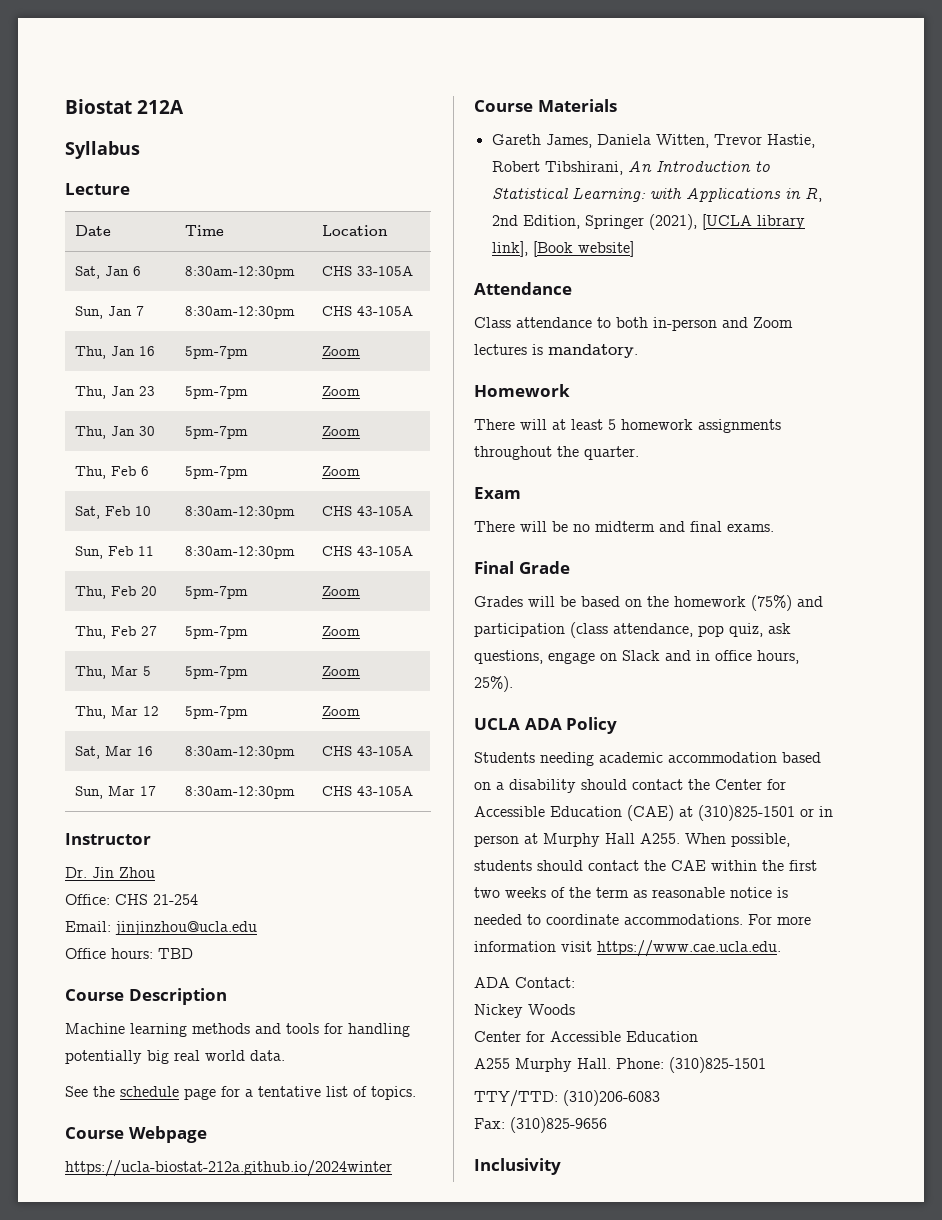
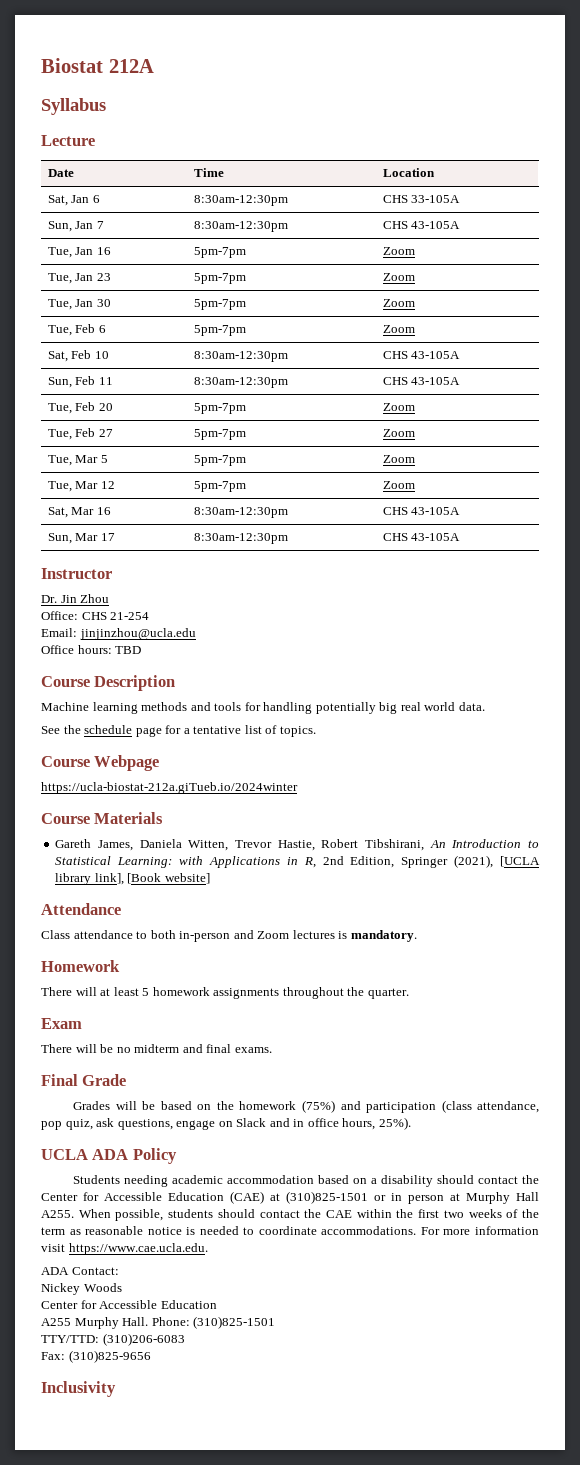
- Thu, Jan 16 | 5pm-7pm | Zoom
+ Tue, Jan 16 | 5pm-7pm | Zoom
- Thu, Jan 23 | 5pm-7pm | Zoom
+ Tue, Jan 23 | 5pm-7pm | Zoom
- Thu, Jan 30 | 5pm-7pm | Zoom
+ Tue, Jan 30 | 5pm-7pm | Zoom
- Thu, Feb 6 | 5pm-7pm | Zoom
+ Tue, Feb 6 | 5pm-7pm | Zoom
- Thu, Feb 20 | 5pm-7pm | Zoom
+ Tue, Feb 20 | 5pm-7pm | Zoom
- Thu, Feb 27 | 5pm-7pm | Zoom
+ Tue, Feb 27 | 5pm-7pm | Zoom
- Thu, Mar 5 | 5pm-7pm | Zoom
+ Tue, Mar 5 | 5pm-7pm | Zoom
- Thu, Mar 12 | 5pm-7pm | Zoom
+ Tue, Mar 12 | 5pm-7pm | Zoom
- https://ucla-biostat-212a.github.io/2024winter
+ https://ucla-biostat-212a.giTueb.io/2024winter

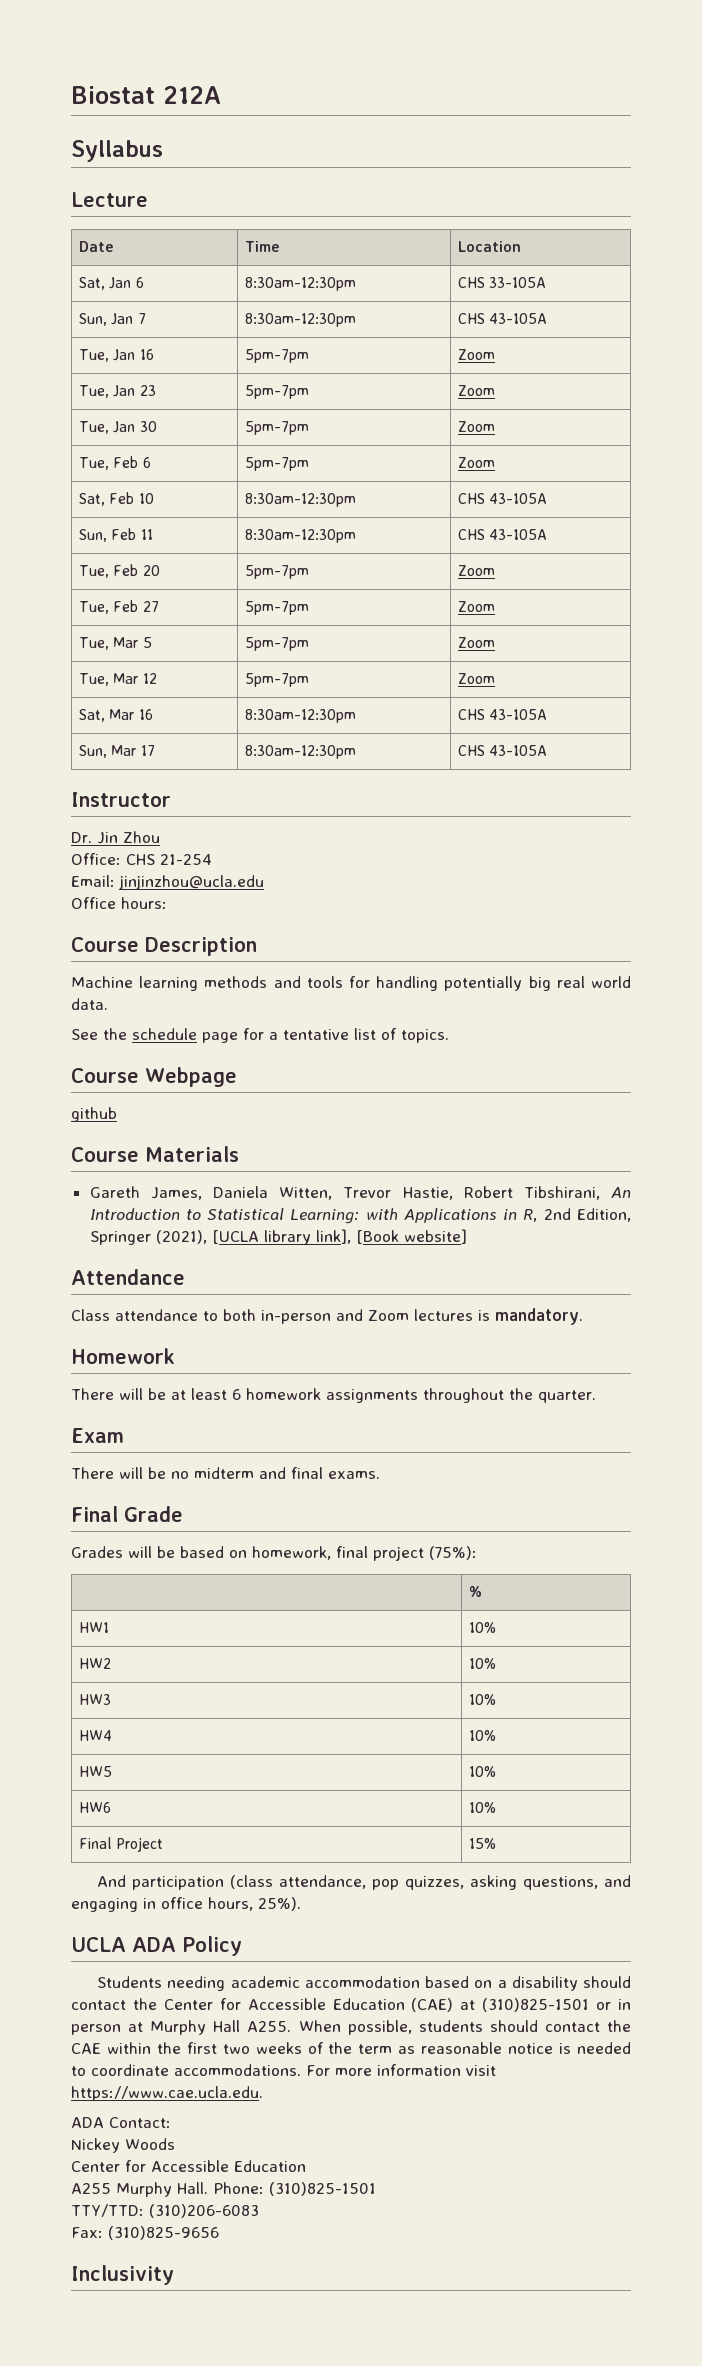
- Office hours: TBD
+ Office hours:
- https://ucla-biostat-212a.giTueb.io/2024winter
+ github
- There will at least 5 homework assignments throughout the quarter.
+ There will be at least 6 homework assignments throughout the quarter.
- Grades will be based on the homework (75%) and participation (class attendance, pop quiz, ask questions, engage on Slack and in office hours, 25%).
+ Grades will be based on homework, final project (75%):
+ | %
+ HW1 | 10%
+ HW2 | 10%
+ HW3 | 10%
+ HW4 | 10%
+ HW5 | 10%
+ HW6 | 10%
+ Final Project | 15%
+ And participation (class attendance, pop quizzes, asking questions, and engaging in office hours, 25%).

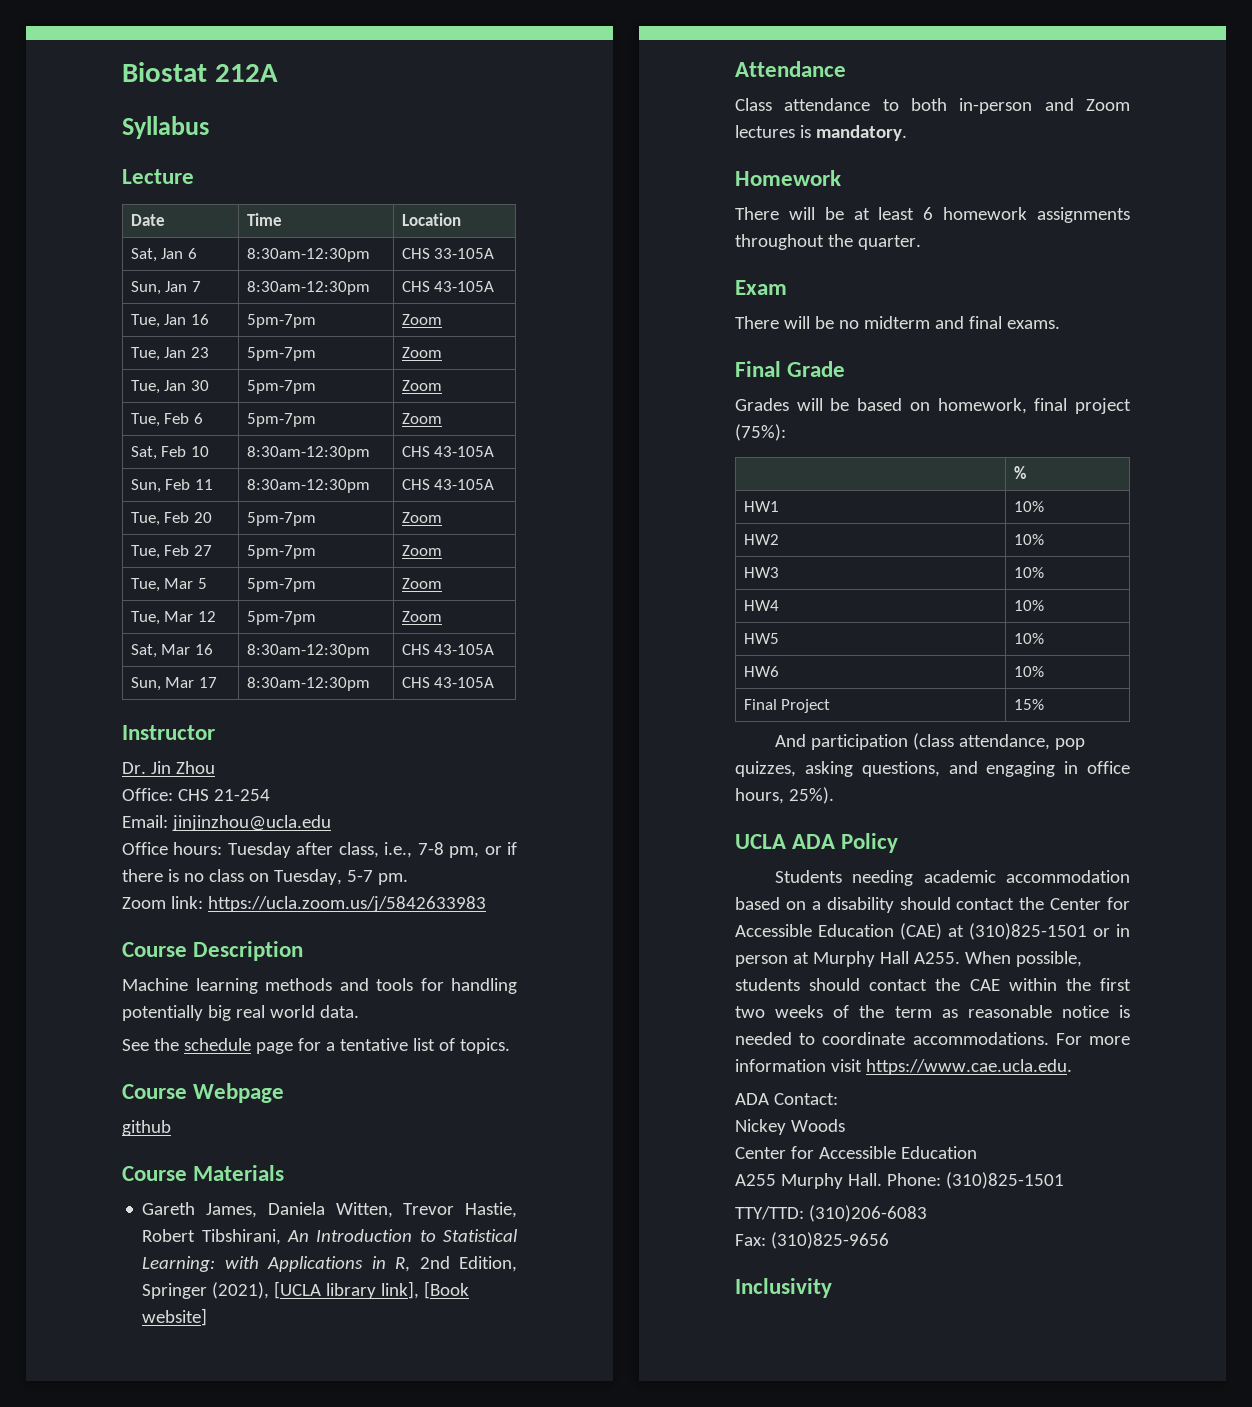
- Office hours:
+ Office hours: Tuesday after class, i.e., 7-8 pm, or if there is no class on Tuesday, 5-7 pm.
+ Zoom link: https://ucla.zoom.us/j/5842633983

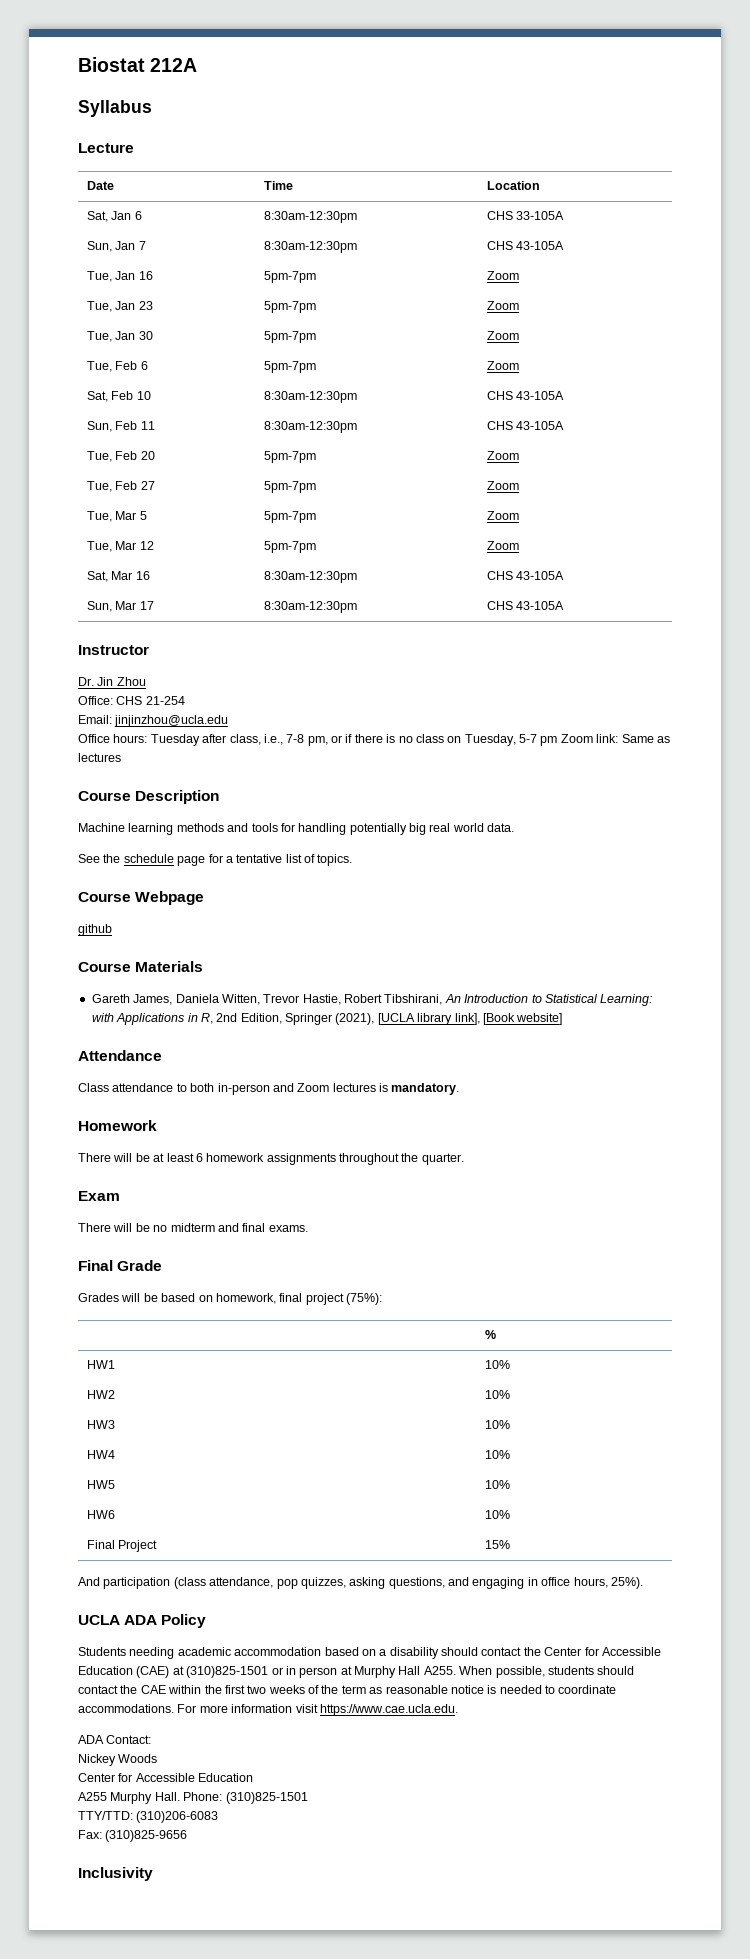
- Office hours: Tuesday after class, i.e., 7-8 pm, or if there is no class on Tuesday, 5-7 pm.
- Zoom link: https://ucla.zoom.us/j/5842633983
+ Office hours: Tuesday after class, i.e., 7-8 pm, or if there is no class on Tuesday, 5-7 pm Zoom link: Same as lectures

